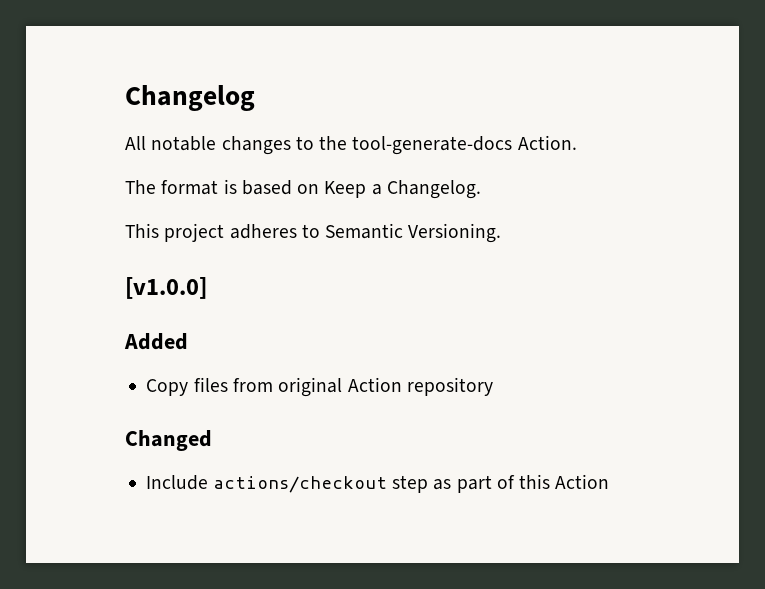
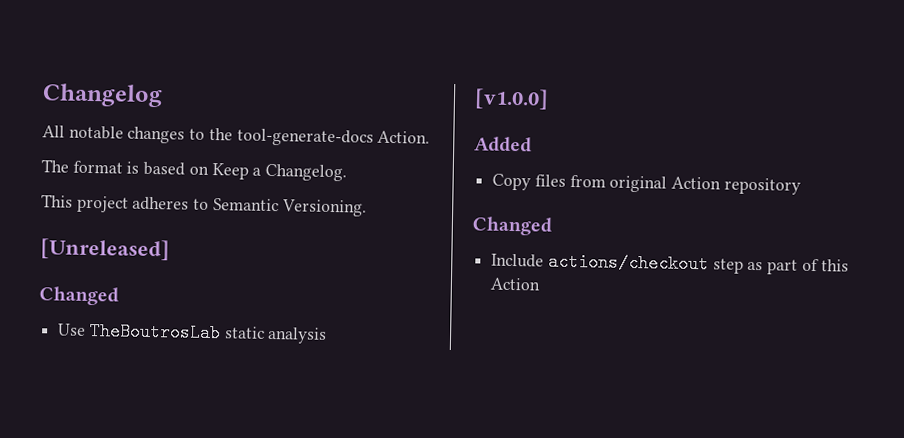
+ [Unreleased]
+ Changed
+ Use TheBoutrosLab static analysis

